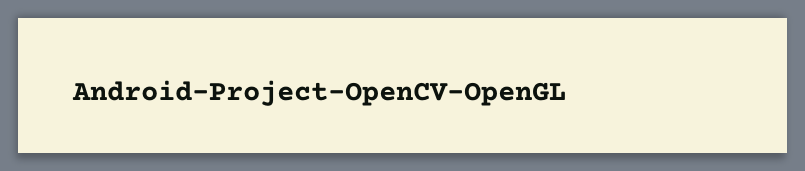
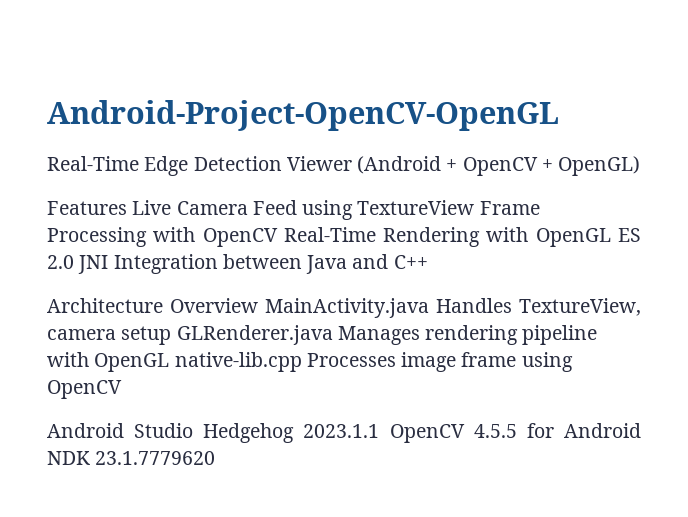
+ Real-Time Edge Detection Viewer (Android + OpenCV + OpenGL)
+ Features Live Camera Feed using TextureView Frame Processing with OpenCV Real-Time Rendering with OpenGL ES 2.0 JNI Integration between Java and C++
+ Architecture Overview MainActivity.java Handles TextureView, camera setup GLRenderer.java Manages rendering pipeline with OpenGL native-lib.cpp Processes image frame using OpenCV
+ Android Studio Hedgehog 2023.1.1 OpenCV 4.5.5 for Android NDK 23.1.7779620

